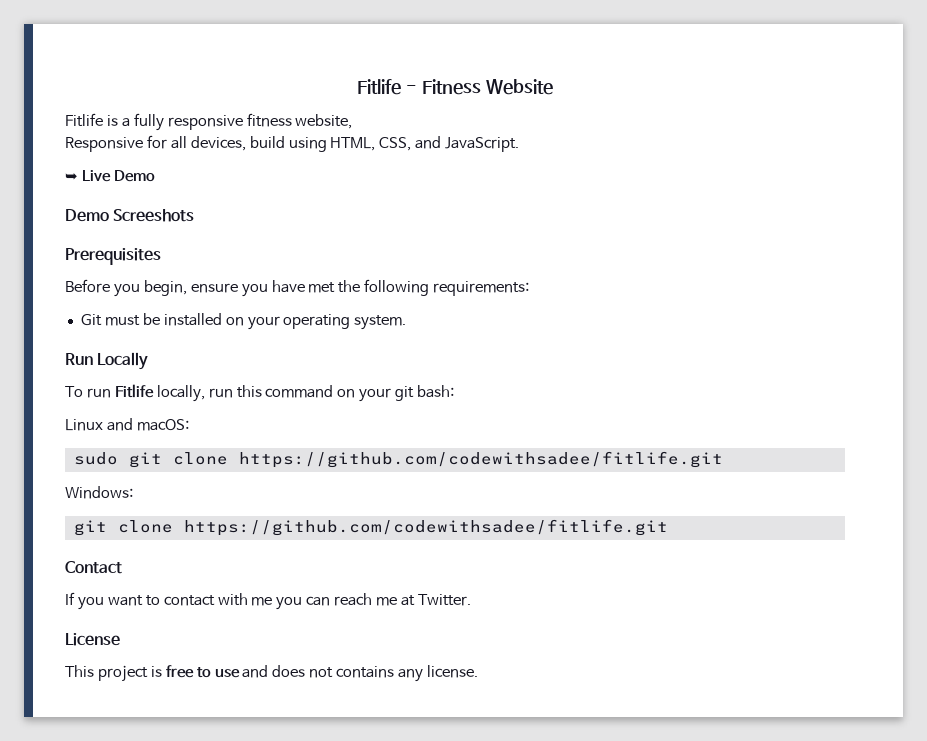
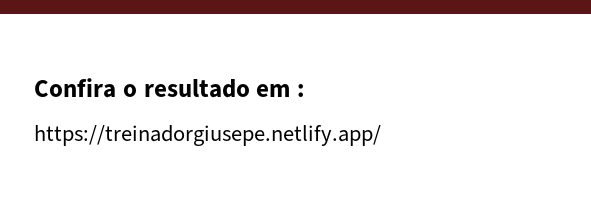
- Fitlife - Fitness Website
- Fitlife is a fully responsive fitness website,
- Responsive for all devices, build using HTML, CSS, and JavaScript.
- ➥ Live Demo
- Demo Screeshots
- Prerequisites
- Before you begin, ensure you have met the following requirements:
- Git must be installed on your operating system.
- Run Locally
- To run Fitlife locally, run this command on your git bash:
- Linux and macOS:
- sudo git clone https://github.com/codewithsadee/fitlife.git
- Windows:
- git clone https://github.com/codewithsadee/fitlife.git
- Contact
- If you want to contact with me you can reach me at Twitter.
- License
- This project is free to use and does not contains any license.
+ Confira o resultado em :
+ https://treinadorgiusepe.netlify.app/

